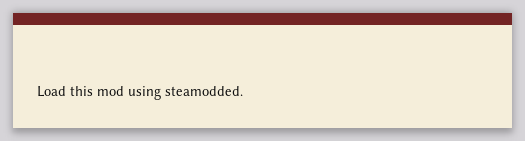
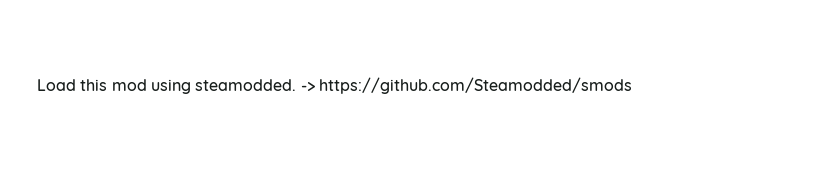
+ -> https://github.com/Steamodded/smods

